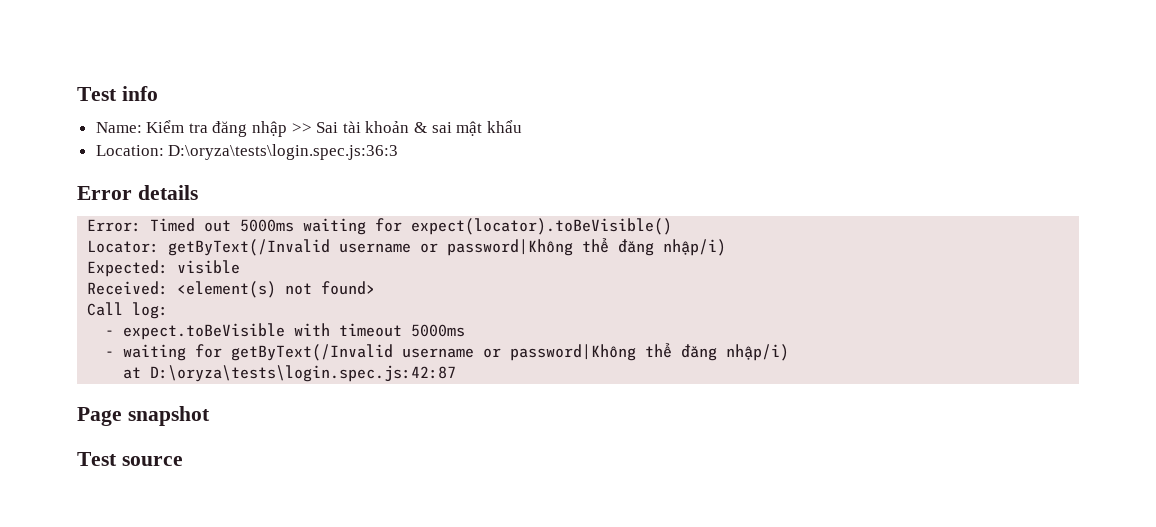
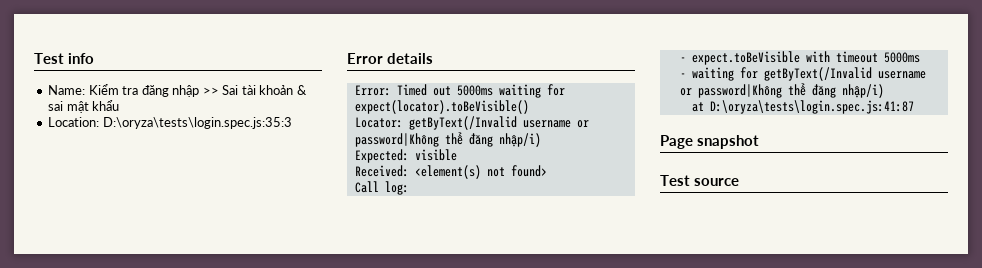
- Location: D:\oryza\tests\login.spec.js:36:3
+ Location: D:\oryza\tests\login.spec.js:35:3
- at D:\oryza\tests\login.spec.js:42:87
+ at D:\oryza\tests\login.spec.js:41:87

